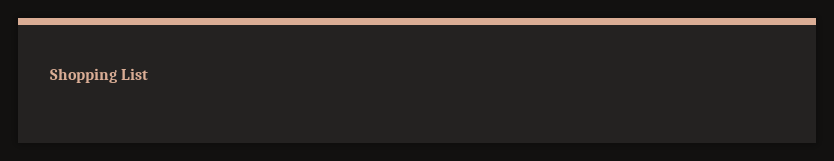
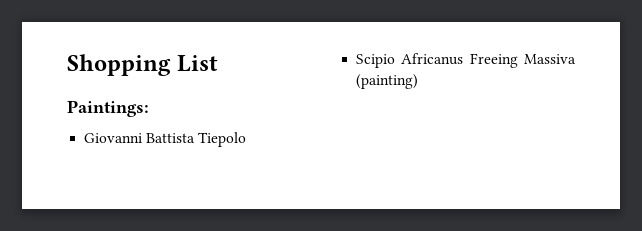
+ Paintings:
+ Giovanni Battista Tiepolo
+ Scipio Africanus Freeing Massiva (painting)

